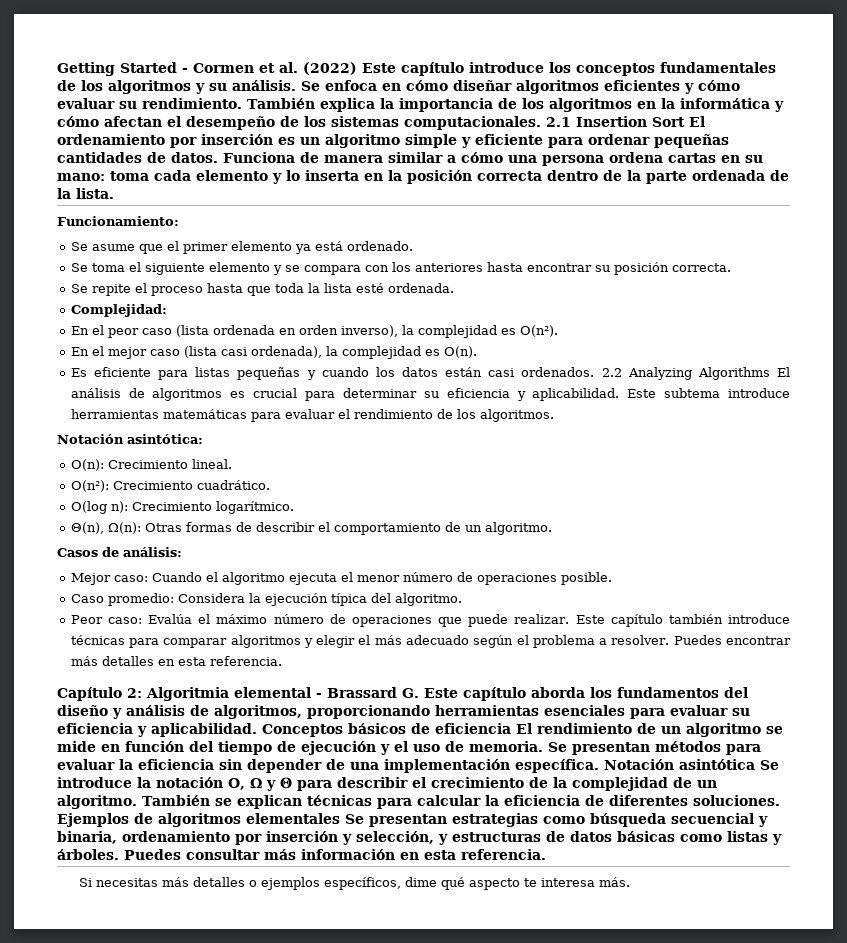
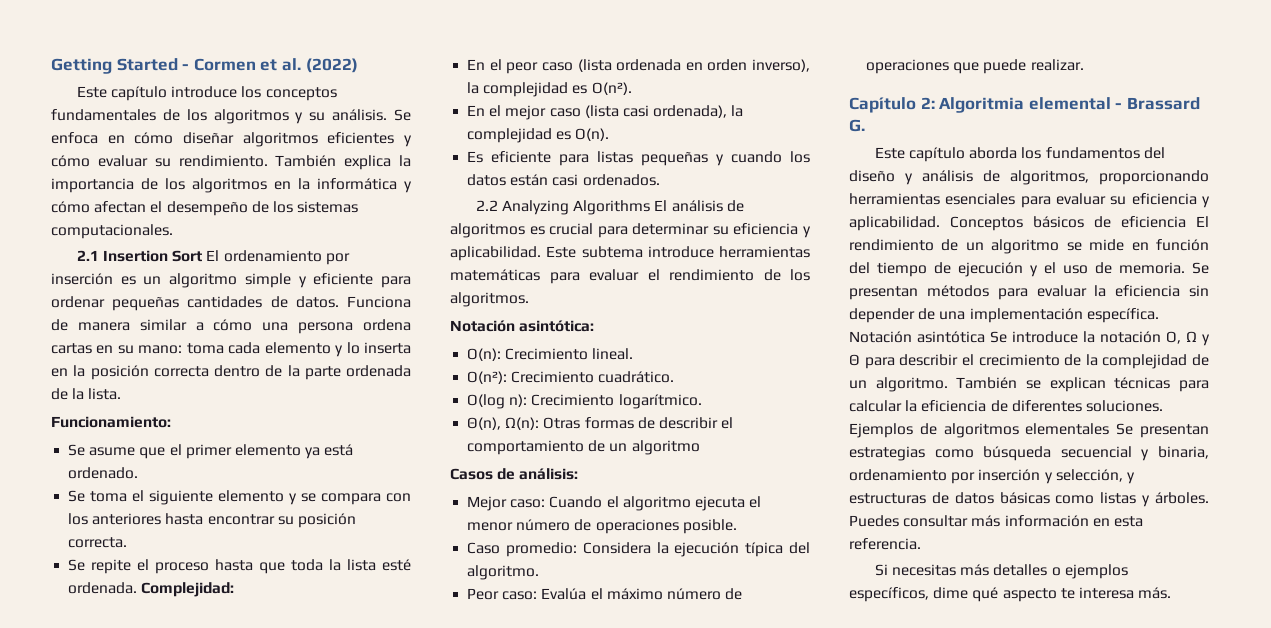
- Getting Started - Cormen et al. (2022) Este capítulo introduce los conceptos fundamentales de los algoritmos y su análisis.
+ Getting Started - Cormen et al. (2022)
+ Este capítulo introduce los conceptos fundamentales de los algoritmos y su análisis.
- También explica la importancia de los algoritmos en la informática y cómo afectan el desempeño de los sistemas computacionales. 2.1 Insertion Sort El ordenamiento por inserción es un algoritmo simple y eficiente para ordenar pequeñas cantidades de datos.
+ También explica la importancia de los algoritmos en la informática y cómo afectan el desempeño de los sistemas computacionales.
+ 2.1 Insertion Sort El ordenamiento por inserción es un algoritmo simple y eficiente para ordenar pequeñas cantidades de datos.
- Se repite el proceso hasta que toda la lista esté ordenada.
- Complejidad:
+ Se repite el proceso hasta que toda la lista esté ordenada. Complejidad:
- Es eficiente para listas pequeñas y cuando los datos están casi ordenados. 2.2 Analyzing Algorithms El análisis de algoritmos es crucial para determinar su eficiencia y aplicabilidad.
+ Es eficiente para listas pequeñas y cuando los datos están casi ordenados.
+ 2.2 Analyzing Algorithms El análisis de algoritmos es crucial para determinar su eficiencia y aplicabilidad.
- Θ(n), Ω(n): Otras formas de describir el comportamiento de un algoritmo.
+ Θ(n), Ω(n): Otras formas de describir el comportamiento de un algoritmo
- Este capítulo también introduce técnicas para comparar algoritmos y elegir el más adecuado según el problema a resolver. Puedes encontrar más detalles en esta referencia.
- Capítulo 2: Algoritmia elemental - Brassard G. Este capítulo aborda los fundamentos del diseño y análisis de algoritmos, proporcionando herramientas esenciales para evaluar su eficiencia y aplicabilidad.
+ Capítulo 2: Algoritmia elemental - Brassard G.
+ Este capítulo aborda los fundamentos del diseño y análisis de algoritmos, proporcionando herramientas esenciales para evaluar su eficiencia y aplicabilidad.

